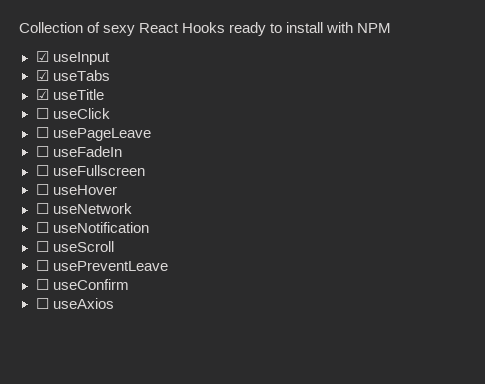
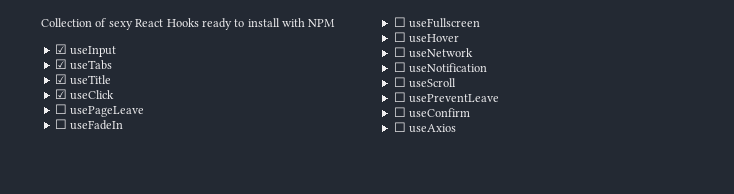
- ☐ useClick
+ ☑ useClick

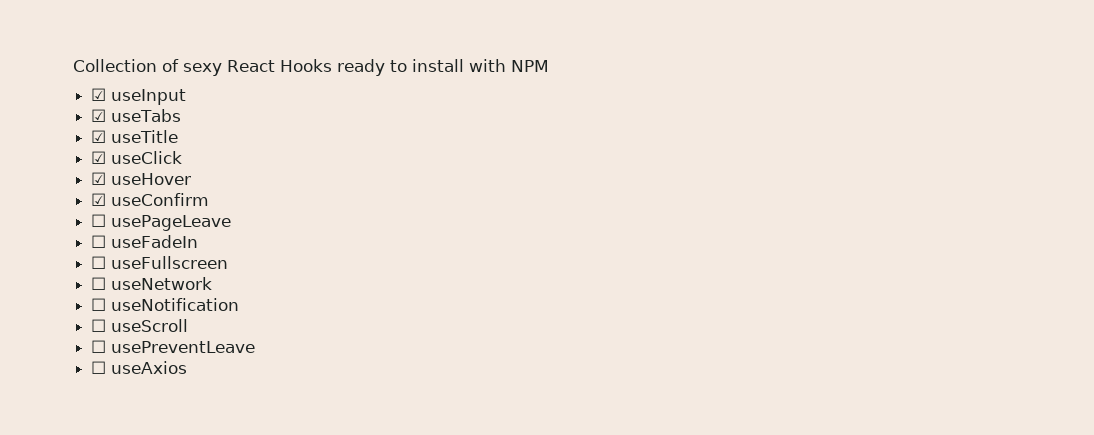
+ ☑ useHover
+ ☑ useConfirm
- ☐ useHover
- ☐ useConfirm

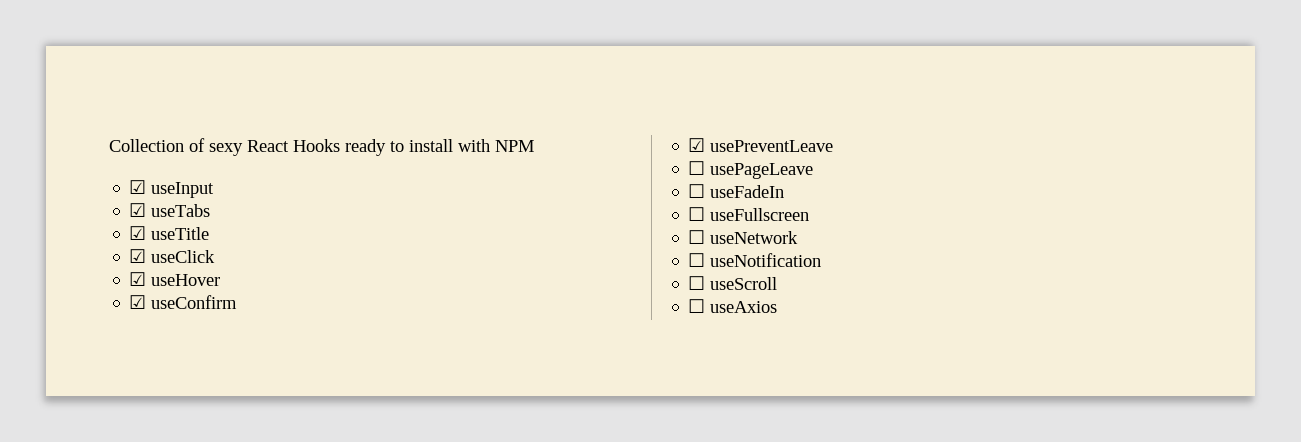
+ ☑ usePreventLeave
- ☐ usePreventLeave

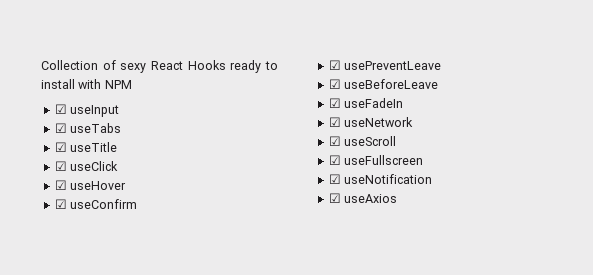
- ☐ usePageLeave
- ☐ useFadeIn
- ☐ useFullscreen
- ☐ useNetwork
- ☐ useNotification
- ☐ useScroll
- ☐ useAxios
+ ☑ useBeforeLeave
+ ☑ useFadeIn
+ ☑ useNetwork
+ ☑ useScroll
+ ☑ useFullscreen
+ ☑ useNotification
+ ☑ useAxios

